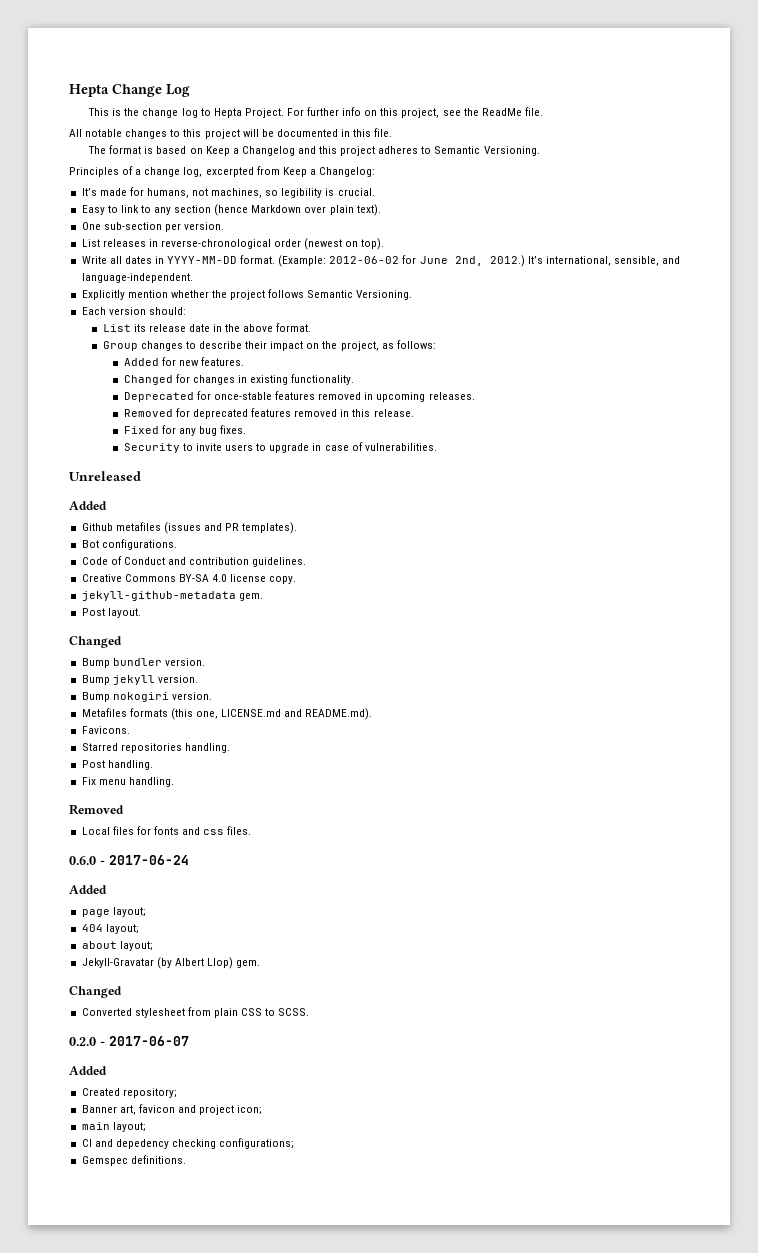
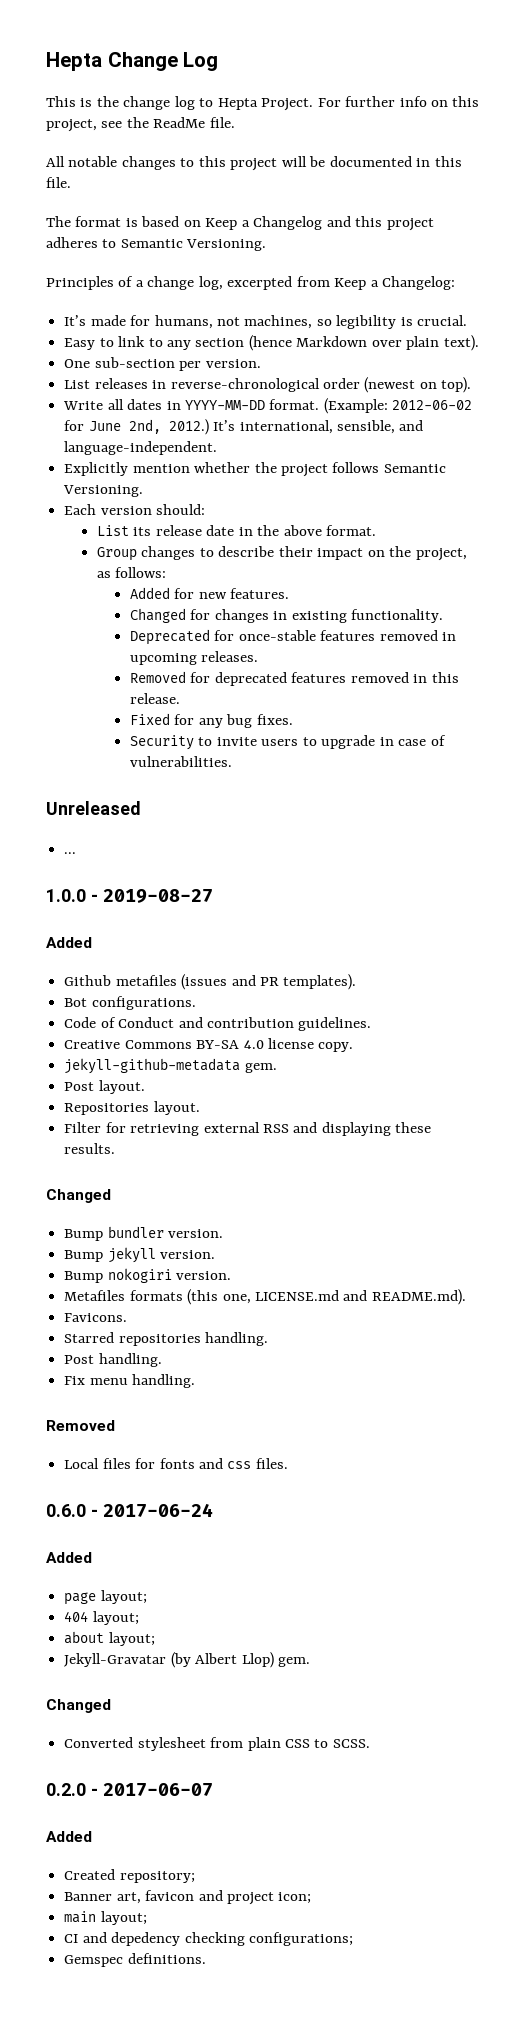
+ ...
+ 1.0.0 - 2019-08-27
+ Repositories layout.
+ Filter for retrieving external RSS and displaying these results.

